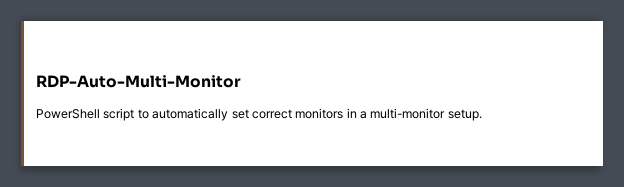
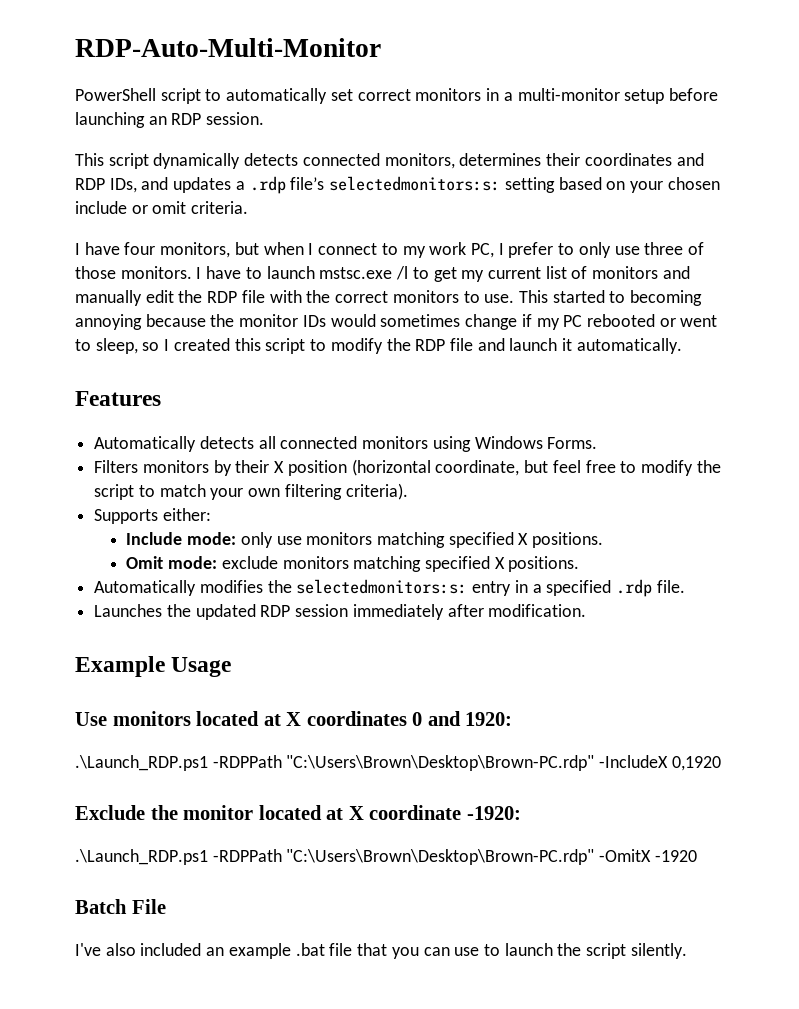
- PowerShell script to automatically set correct monitors in a multi-monitor setup.
+ PowerShell script to automatically set correct monitors in a multi-monitor setup before launching an RDP session.
+ This script dynamically detects connected monitors, determines their coordinates and RDP IDs, and updates a .rdp file’s selectedmonitors:s: setting based on your chosen include or omit criteria.
+ I have four monitors, but when I connect to my work PC, I prefer to only use three of those monitors. I have to launch mstsc.exe /l to get my current list of monitors and manually edit the RDP file with the correct monitors to use. This started to becoming annoying because the monitor IDs would sometimes change if my PC rebooted or went to sleep, so I created this script to modify the RDP file and launch it automatically.
+ Features
+ Automatically detects all connected monitors using Windows Forms.
+ Filters monitors by their X position (horizontal coordinate, but feel free to modify the script to match your own filtering criteria).
+ Supports either:
+ Include mode: only use monitors matching specified X positions.
+ Omit mode: exclude monitors matching specified X positions.
+ Automatically modifies the selectedmonitors:s: entry in a specified .rdp file.
+ Launches the updated RDP session immediately after modification.
+ Example Usage
+ Use monitors located at X coordinates 0 and 1920:
+ .\Launch_RDP.ps1 -RDPPath "C:\Users\Brown\Desktop\Brown-PC.rdp" -IncludeX 0,1920
+ Exclude the monitor located at X coordinate -1920:
+ .\Launch_RDP.ps1 -RDPPath "C:\Users\Brown\Desktop\Brown-PC.rdp" -OmitX -1920
+ Batch File
+ I've also included an example .bat file that you can use to launch the script silently.

